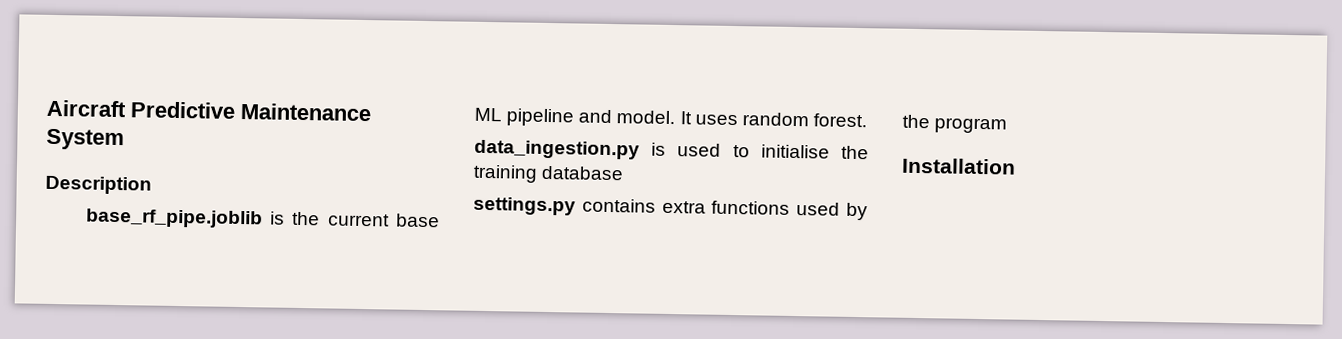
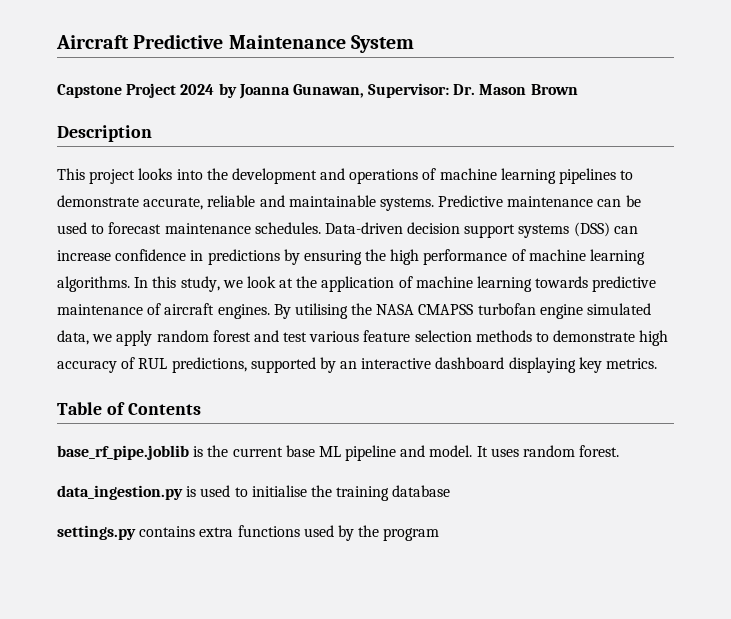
+ Capstone Project 2024 by Joanna Gunawan, Supervisor: Dr. Mason Brown
  Description
+ This project looks into the development and operations of machine learning pipelines to demonstrate accurate, reliable and maintainable systems. Predictive maintenance can be used to forecast maintenance schedules. Data-driven decision support systems (DSS) can increase confidence in predictions by ensuring the high performance of machine learning algorithms. In this study, we look at the application of machine learning towards predictive maintenance of aircraft engines. By utilising the NASA CMAPSS turbofan engine simulated data, we apply random forest and test various feature selection methods to demonstrate high accuracy of RUL predictions, supported by an interactive dashboard displaying key metrics.
+ Table of Contents
- Installation

